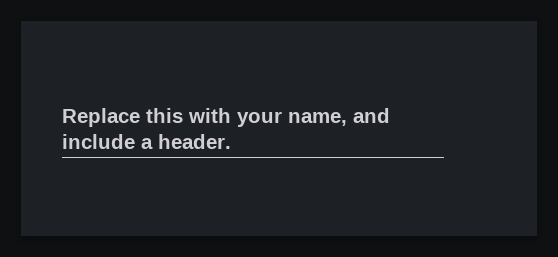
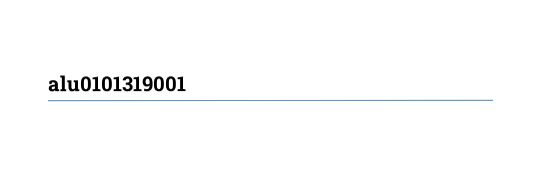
- Replace this with your name, and include a header.
+ alu0101319001

